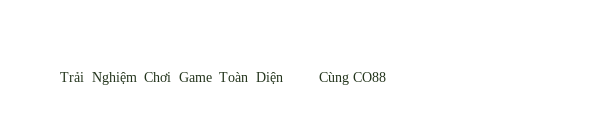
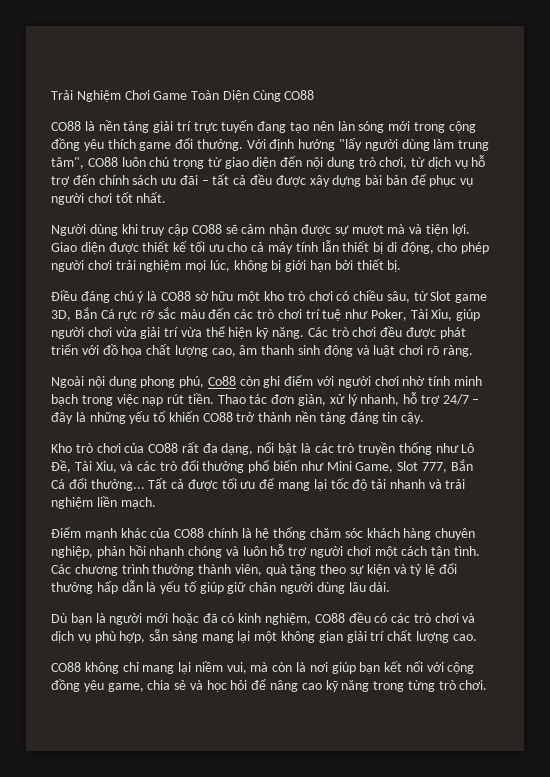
+ CO88 là nền tảng giải trí trực tuyến đang tạo nên làn sóng mới trong cộng đồng yêu thích game đổi thưởng. Với định hướng "lấy người dùng làm trung tâm", CO88 luôn chú trọng từ giao diện đến nội dung trò chơi, từ dịch vụ hỗ trợ đến chính sách ưu đãi – tất cả đều được xây dựng bài bản để phục vụ người chơi tốt nhất.
+ Người dùng khi truy cập CO88 sẽ cảm nhận được sự mượt mà và tiện lợi. Giao diện được thiết kế tối ưu cho cả máy tính lẫn thiết bị di động, cho phép người chơi trải nghiệm mọi lúc, không bị giới hạn bởi thiết bị.
+ Điều đáng chú ý là CO88 sở hữu một kho trò chơi có chiều sâu, từ Slot game 3D, Bắn Cá rực rỡ sắc màu đến các trò chơi trí tuệ như Poker, Tài Xỉu, giúp người chơi vừa giải trí vừa thể hiện kỹ năng. Các trò chơi đều được phát triển với đồ họa chất lượng cao, âm thanh sinh động và luật chơi rõ ràng.
+ Ngoài nội dung phong phú, Co88 còn ghi điểm với người chơi nhờ tính minh bạch trong việc nạp rút tiền. Thao tác đơn giản, xử lý nhanh, hỗ trợ 24/7 – đây là những yếu tố khiến CO88 trở thành nền tảng đáng tin cậy.
+ Kho trò chơi của CO88 rất đa dạng, nổi bật là các trò truyền thống như Lô Đề, Tài Xỉu, và các trò đổi thưởng phổ biến như Mini Game, Slot 777, Bắn Cá đổi thưởng... Tất cả được tối ưu để mang lại tốc độ tải nhanh và trải nghiệm liền mạch.
+ Điểm mạnh khác của CO88 chính là hệ thống chăm sóc khách hàng chuyên nghiệp, phản hồi nhanh chóng và luôn hỗ trợ người chơi một cách tận tình. Các chương trình thưởng thành viên, quà tặng theo sự kiện và tỷ lệ đổi thưởng hấp dẫn là yếu tố giúp giữ chân người dùng lâu dài.
+ Dù bạn là người mới hoặc đã có kinh nghiệm, CO88 đều có các trò chơi và dịch vụ phù hợp, sẵn sàng mang lại một không gian giải trí chất lượng cao.
+ CO88 không chỉ mang lại niềm vui, mà còn là nơi giúp bạn kết nối với cộng đồng yêu game, chia sẻ và học hỏi để nâng cao kỹ năng trong từng trò chơi.

